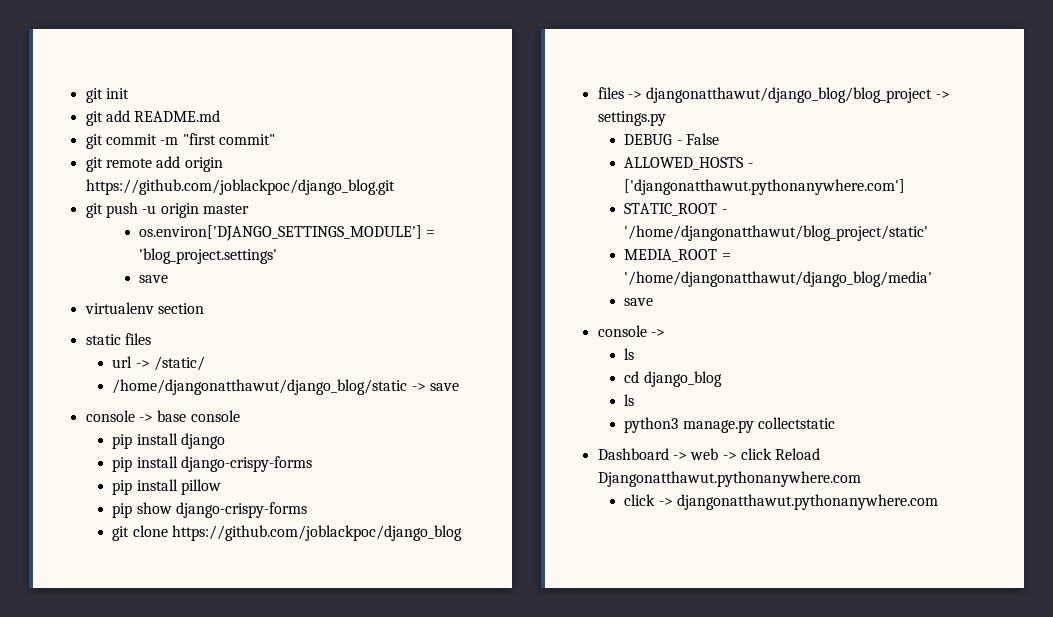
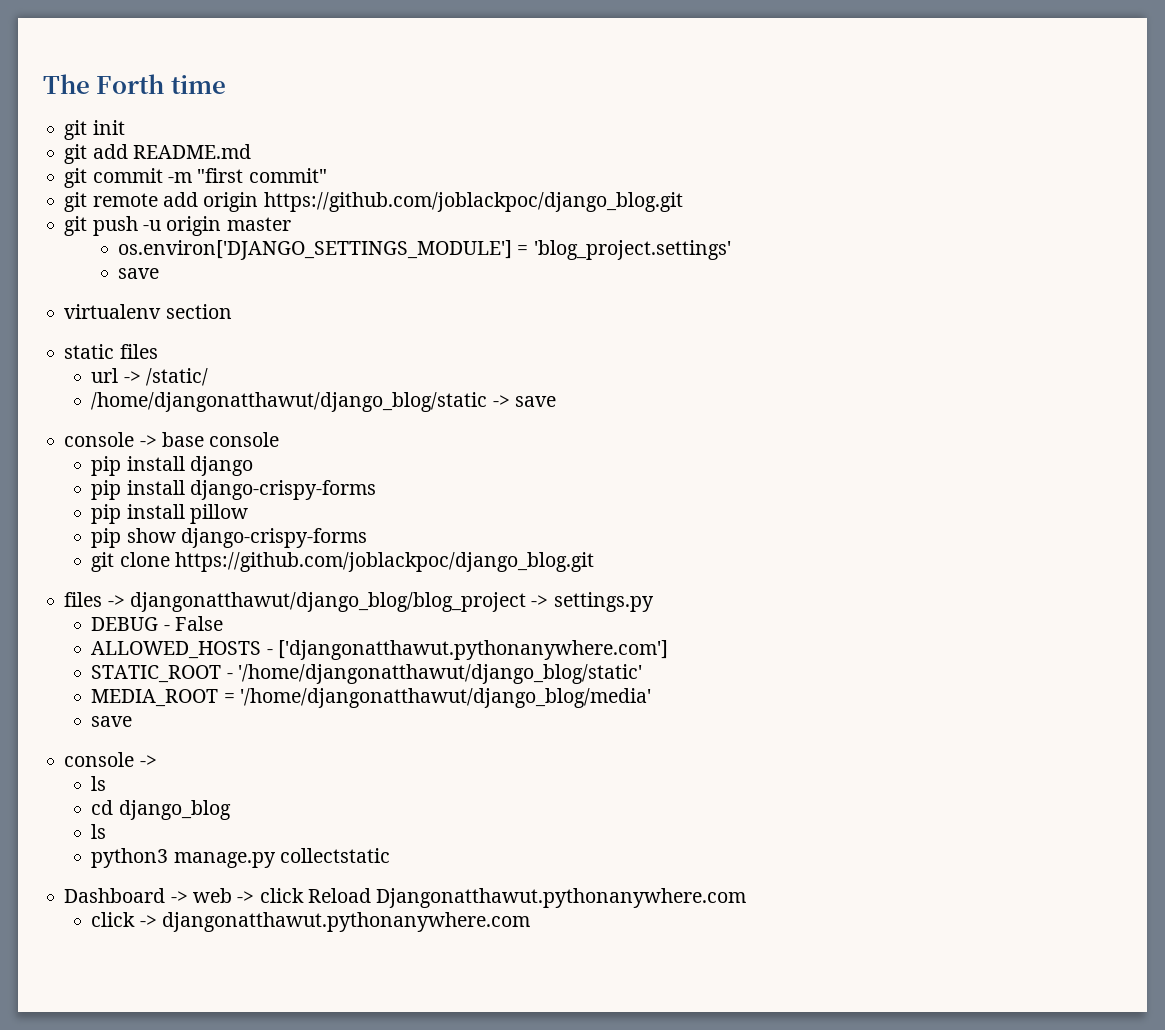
+ The Forth time
- git clone https://github.com/joblackpoc/django_blog
+ git clone https://github.com/joblackpoc/django_blog.git
- STATIC_ROOT - '/home/djangonatthawut/blog_project/static'
+ STATIC_ROOT - '/home/djangonatthawut/django_blog/static'

